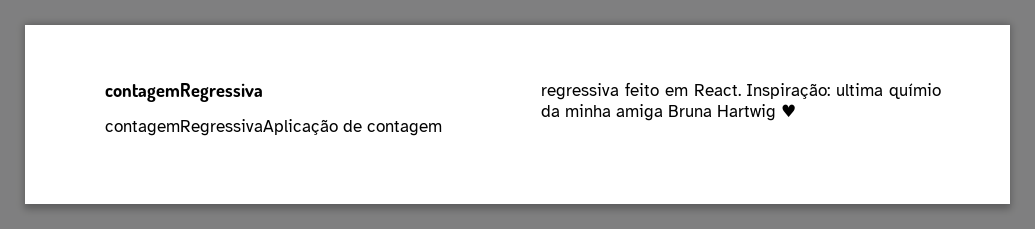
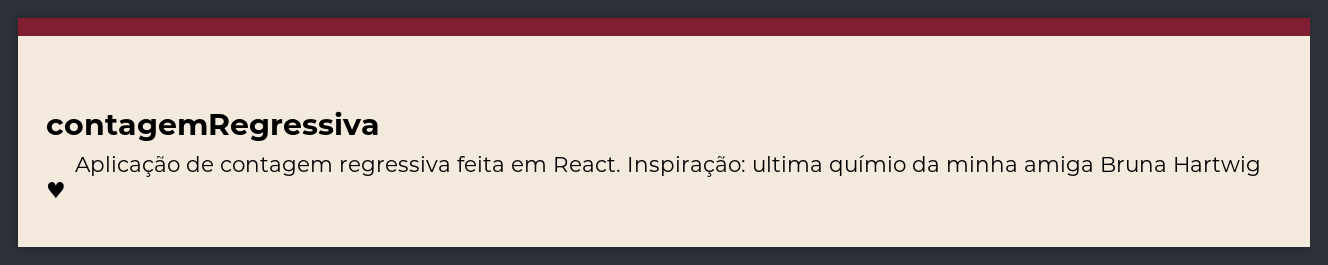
- contagemRegressivaAplicação de contagem regressiva feito em React.
+ Aplicação de contagem regressiva feita em React.

